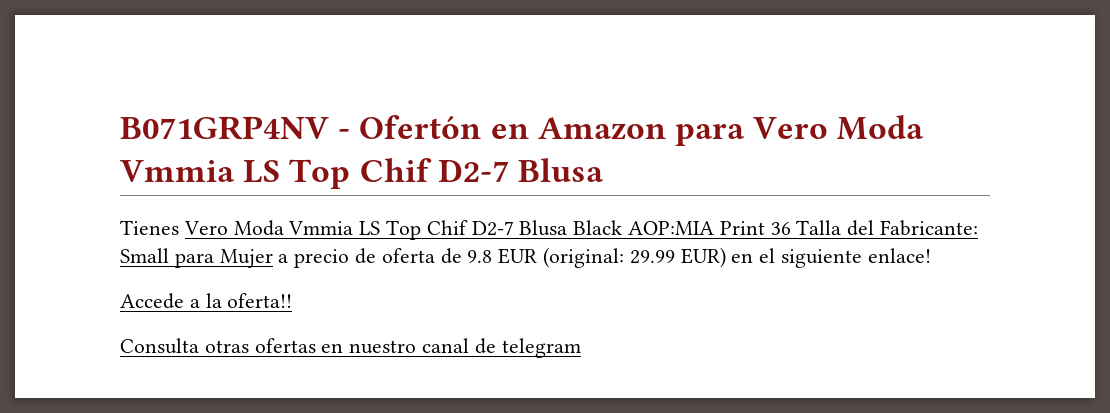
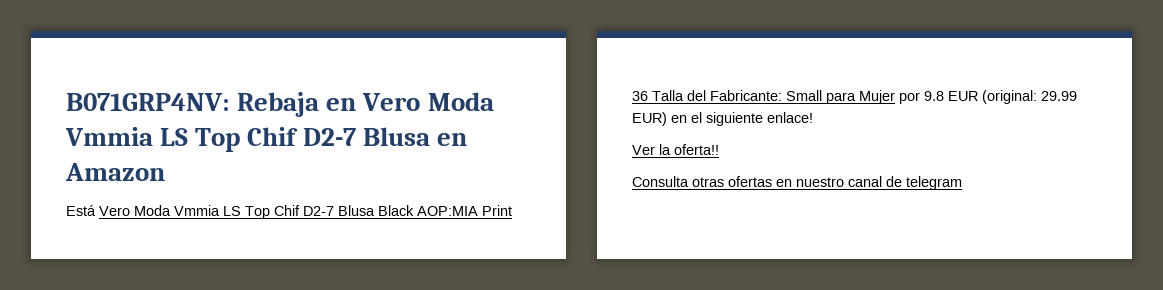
- B071GRP4NV - Ofertón en Amazon para Vero Moda Vmmia LS Top Chif D2-7 Blusa
- Tienes Vero Moda Vmmia LS Top Chif D2-7 Blusa Black AOP:MIA Print 36 Talla del Fabricante: Small para Mujer a precio de oferta de 9.8 EUR (original: 29.99 EUR) en el siguiente enlace!
+ B071GRP4NV: Rebaja en Vero Moda Vmmia LS Top Chif D2-7 Blusa en Amazon
+ Está Vero Moda Vmmia LS Top Chif D2-7 Blusa Black AOP:MIA Print 36 Talla del Fabricante: Small para Mujer por 9.8 EUR (original: 29.99 EUR) en el siguiente enlace!
- Accede a la oferta!!
+ Ver la oferta!!

